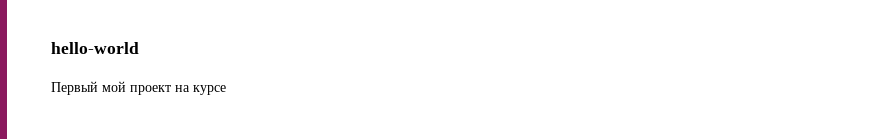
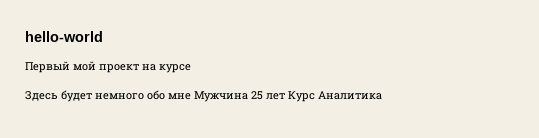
+ Здесь будет немного обо мне Мужчина 25 лет Курс Аналитика

